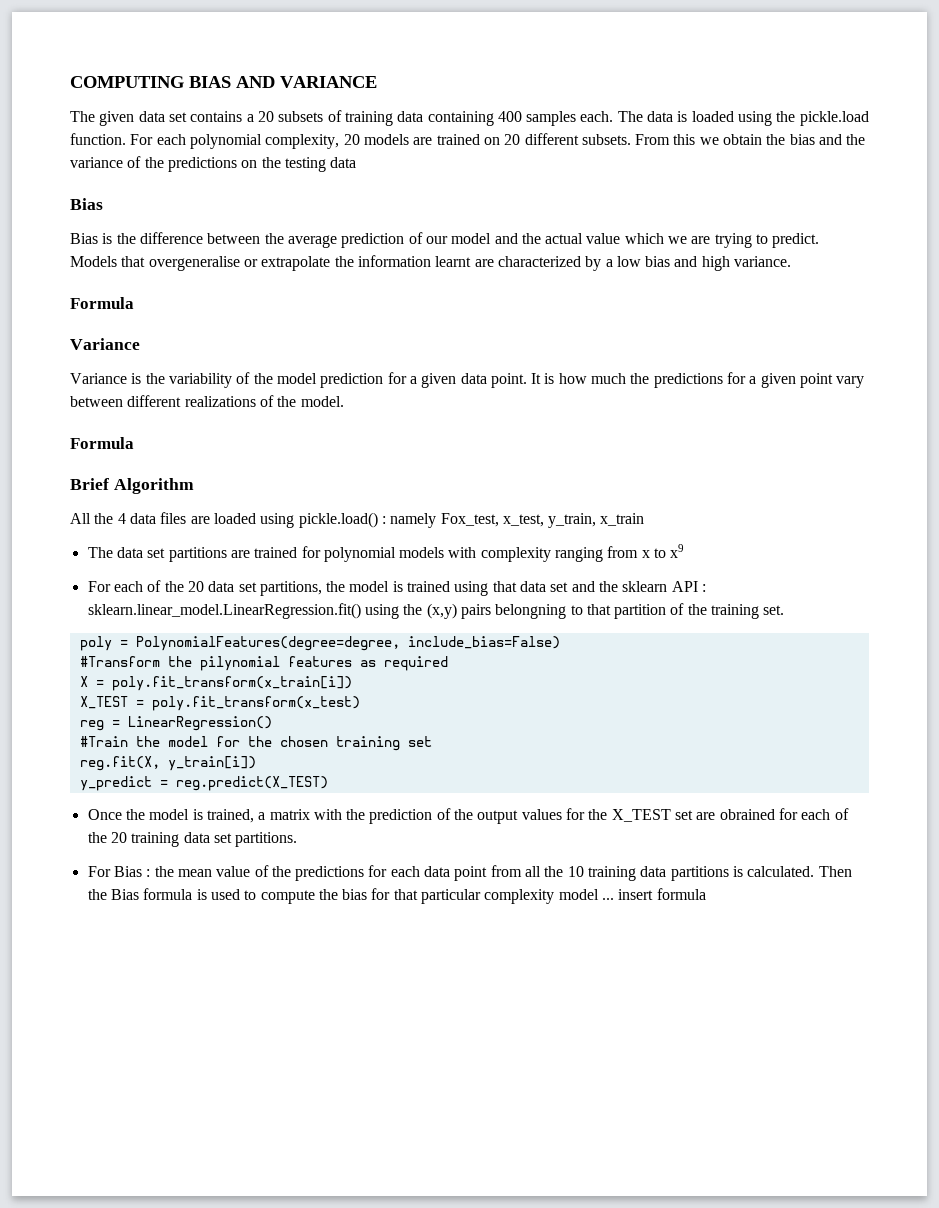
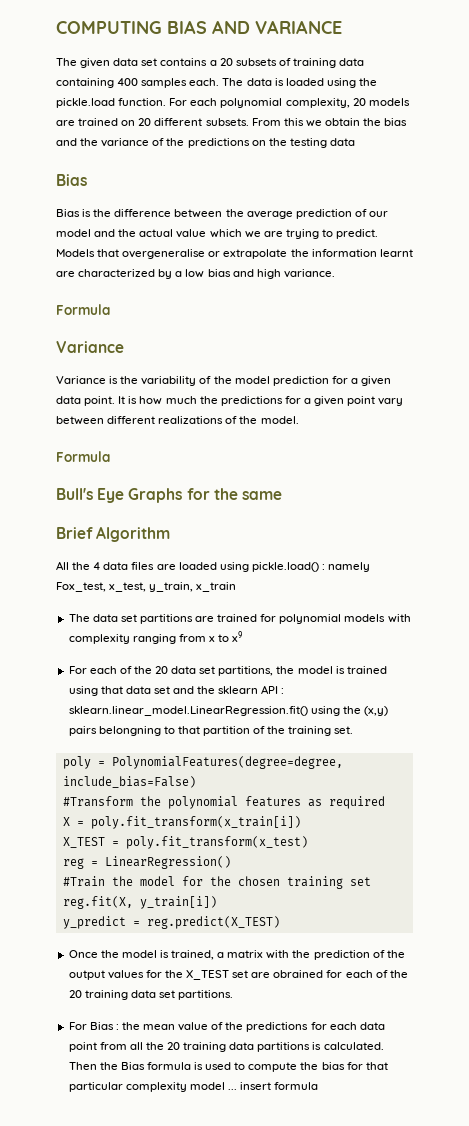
+ Bull's Eye Graphs for the same
- #Transform the pilynomial features as required
+ #Transform the polynomial features as required
- For Bias : the mean value of the predictions for each data point from all the 10 training data partitions is calculated.
+ For Bias : the mean value of the predictions for each data point from all the 20 training data partitions is calculated.

